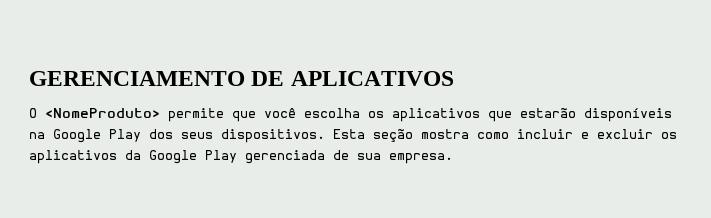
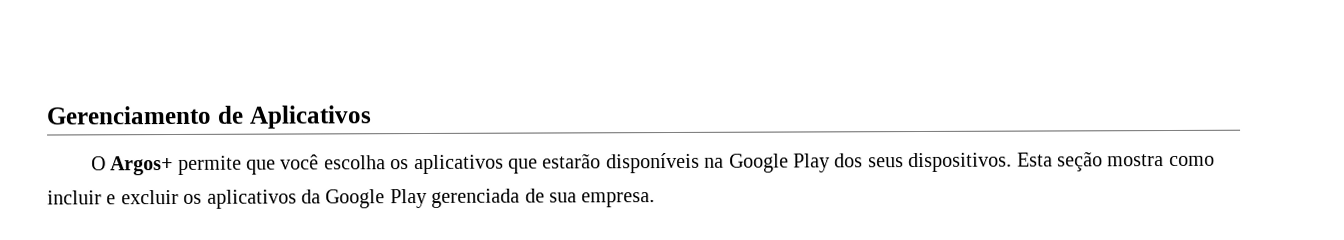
- GERENCIAMENTO DE APLICATIVOS
+ Gerenciamento de Aplicativos
- O <NomeProduto> permite que você escolha os aplicativos que estarão disponíveis na Google Play dos seus dispositivos.
+ O Argos+ permite que você escolha os aplicativos que estarão disponíveis na Google Play dos seus dispositivos.

